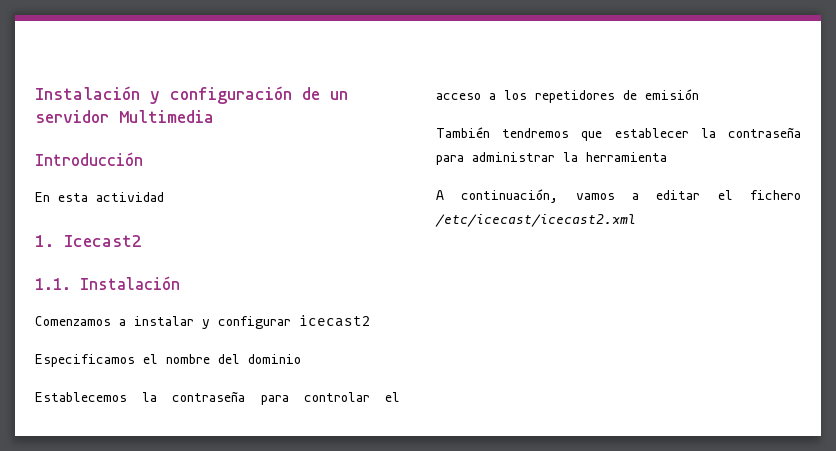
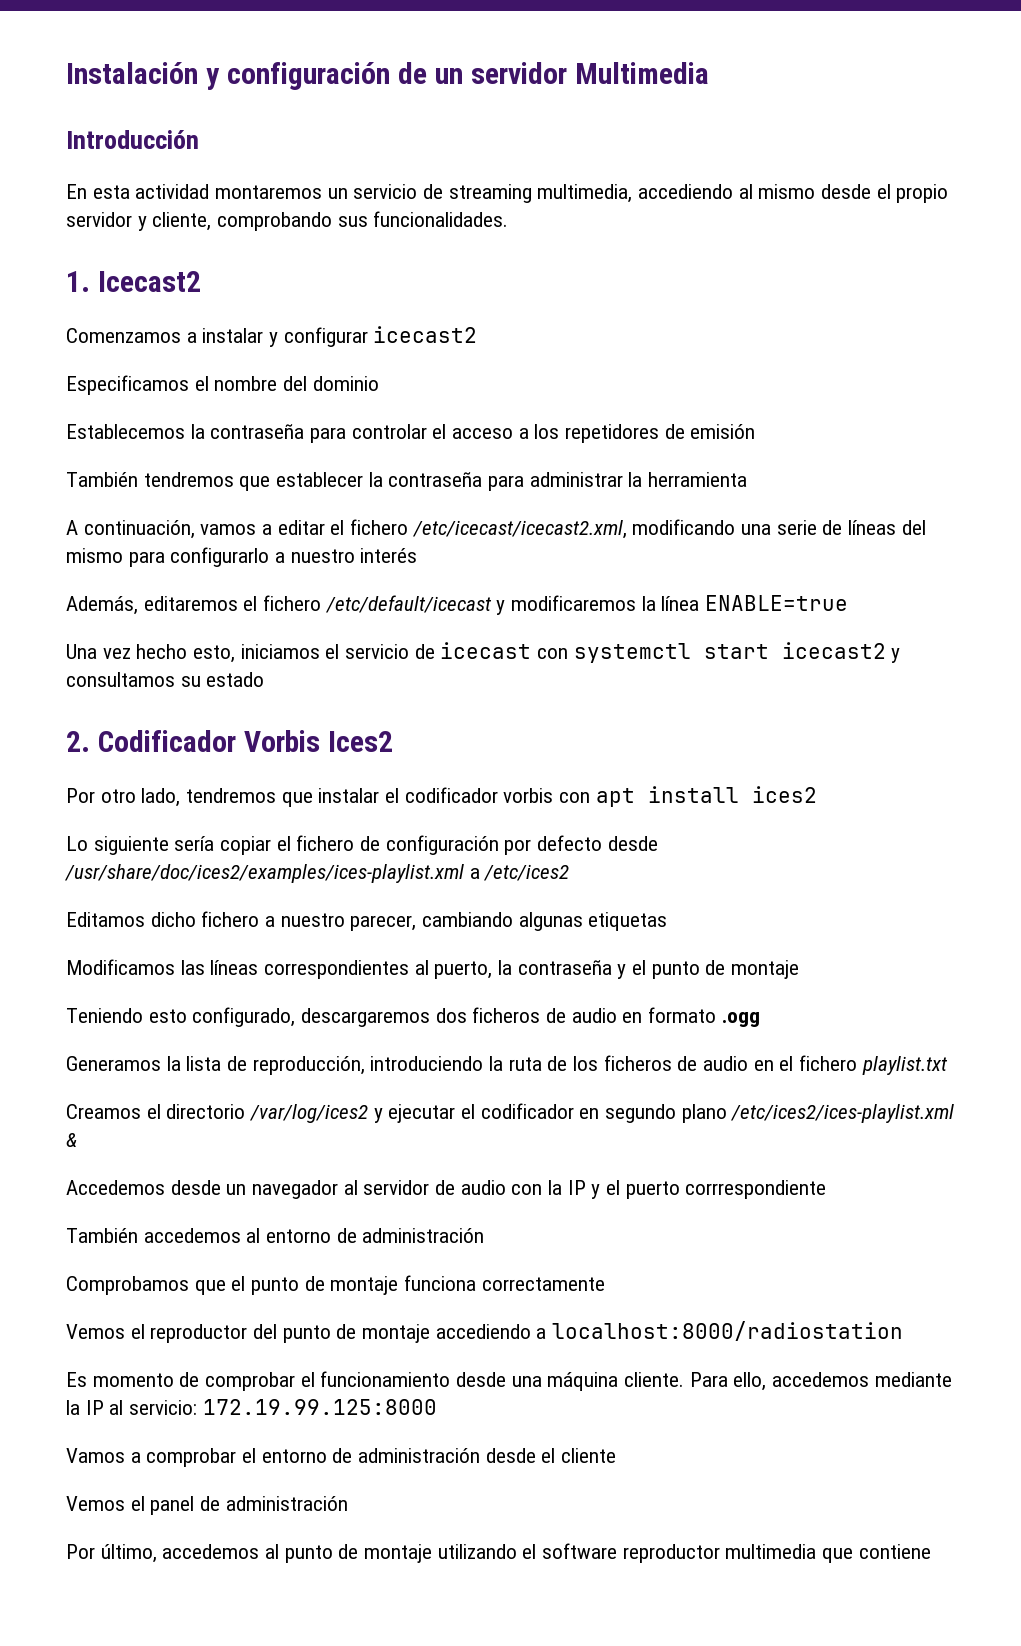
- En esta actividad
+ En esta actividad montaremos un servicio de streaming multimedia, accediendo al mismo desde el propio servidor y cliente, comprobando sus funcionalidades.
- 1.1. Instalación
- A continuación, vamos a editar el fichero /etc/icecast/icecast2.xml
+ A continuación, vamos a editar el fichero /etc/icecast/icecast2.xml, modificando una serie de líneas del mismo para configurarlo a nuestro interés
+ Además, editaremos el fichero /etc/default/icecast y modificaremos la línea ENABLE=true
+ Una vez hecho esto, iniciamos el servicio de icecast con systemctl start icecast2 y consultamos su estado
+ 2. Codificador Vorbis Ices2
+ Por otro lado, tendremos que instalar el codificador vorbis con apt install ices2
+ Lo siguiente sería copiar el fichero de configuración por defecto desde /usr/share/doc/ices2/examples/ices-playlist.xml a /etc/ices2
+ Editamos dicho fichero a nuestro parecer, cambiando algunas etiquetas
+ Modificamos las líneas correspondientes al puerto, la contraseña y el punto de montaje
+ Teniendo esto configurado, descargaremos dos ficheros de audio en formato .ogg
+ Generamos la lista de reproducción, introduciendo la ruta de los ficheros de audio en el fichero playlist.txt
+ Creamos el directorio /var/log/ices2 y ejecutar el codificador en segundo plano /etc/ices2/ices-playlist.xml &
+ Accedemos desde un navegador al servidor de audio con la IP y el puerto corrrespondiente
+ También accedemos al entorno de administración
+ Comprobamos que el punto de montaje funciona correctamente
+ Vemos el reproductor del punto de montaje accediendo a localhost:8000/radiostation
+ Es momento de comprobar el funcionamiento desde una máquina cliente. Para ello, accedemos mediante la IP al servicio: 172.19.99.125:8000
+ Vamos a comprobar el entorno de administración desde el cliente
+ Vemos el panel de administración
+ Por último, accedemos al punto de montaje utilizando el software reproductor multimedia que contiene

